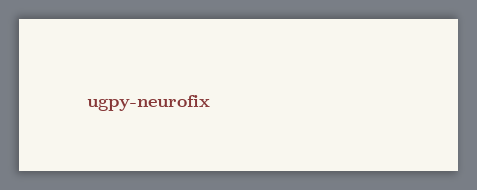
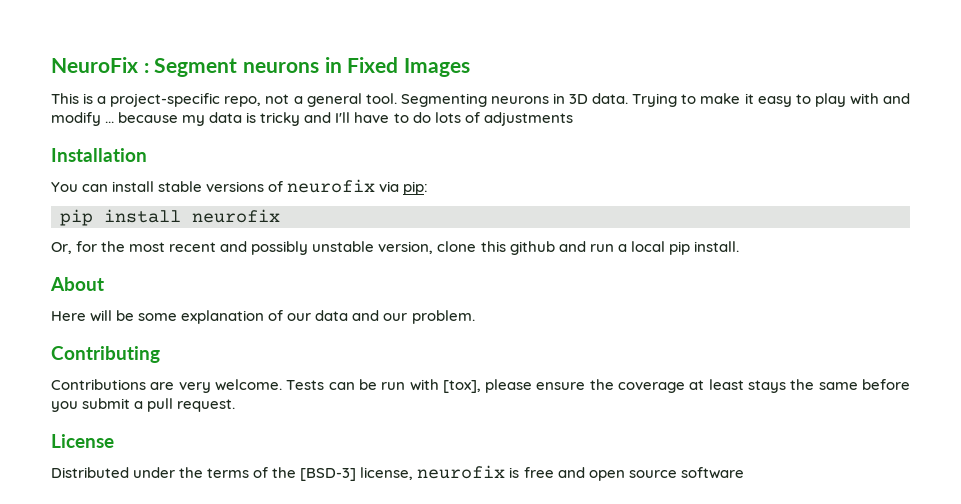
- ugpy-neurofix
+ NeuroFix : Segment neurons in Fixed Images
+ This is a project-specific repo, not a general tool. Segmenting neurons in 3D data. Trying to make it easy to play with and modify ... because my data is tricky and I'll have to do lots of adjustments
+ Installation
+ You can install stable versions of neurofix via pip:
+ pip install neurofix
+ Or, for the most recent and possibly unstable version, clone this github and run a local pip install.
+ About
+ Here will be some explanation of our data and our problem.
+ Contributing
+ Contributions are very welcome. Tests can be run with [tox], please ensure the coverage at least stays the same before you submit a pull request.
+ License
+ Distributed under the terms of the [BSD-3] license, neurofix is free and open source software

